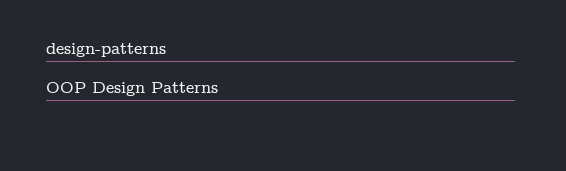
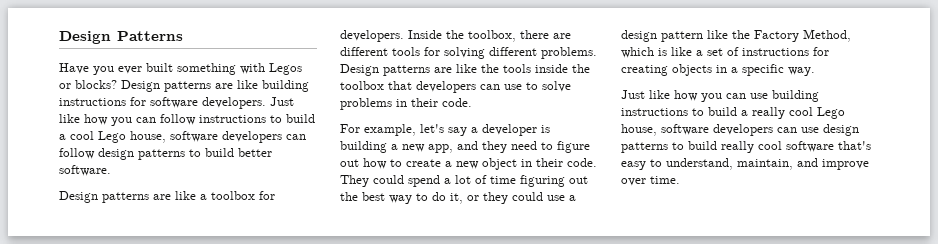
- design-patterns
- OOP Design Patterns
+ Design Patterns
+ Have you ever built something with Legos or blocks? Design patterns are like building instructions for software developers. Just like how you can follow instructions to build a cool Lego house, software developers can follow design patterns to build better software.
+ Design patterns are like a toolbox for developers. Inside the toolbox, there are different tools for solving different problems. Design patterns are like the tools inside the toolbox that developers can use to solve problems in their code.
+ For example, let's say a developer is building a new app, and they need to figure out how to create a new object in their code. They could spend a lot of time figuring out the best way to do it, or they could use a design pattern like the Factory Method, which is like a set of instructions for creating objects in a specific way.
+ Just like how you can use building instructions to build a really cool Lego house, software developers can use design patterns to build really cool software that's easy to understand, maintain, and improve over time.

